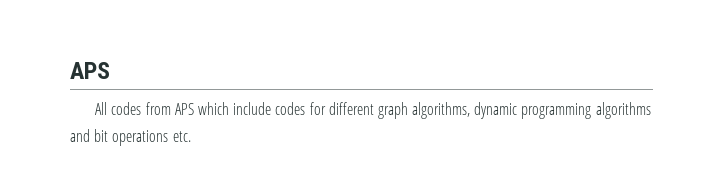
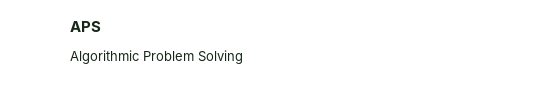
- All codes from APS which include codes for different graph algorithms, dynamic programming algorithms and bit operations etc.
+ Algorithmic Problem Solving

